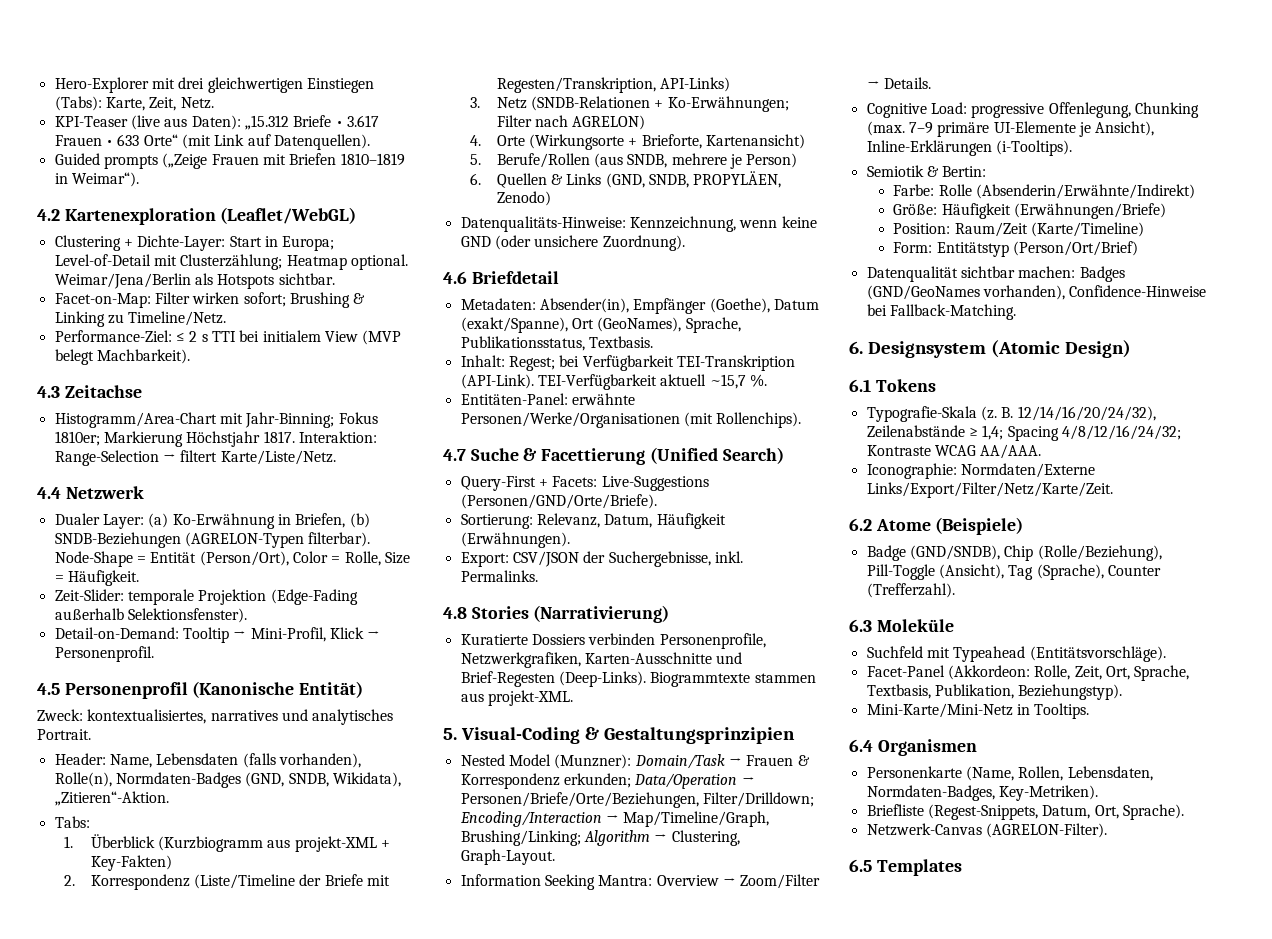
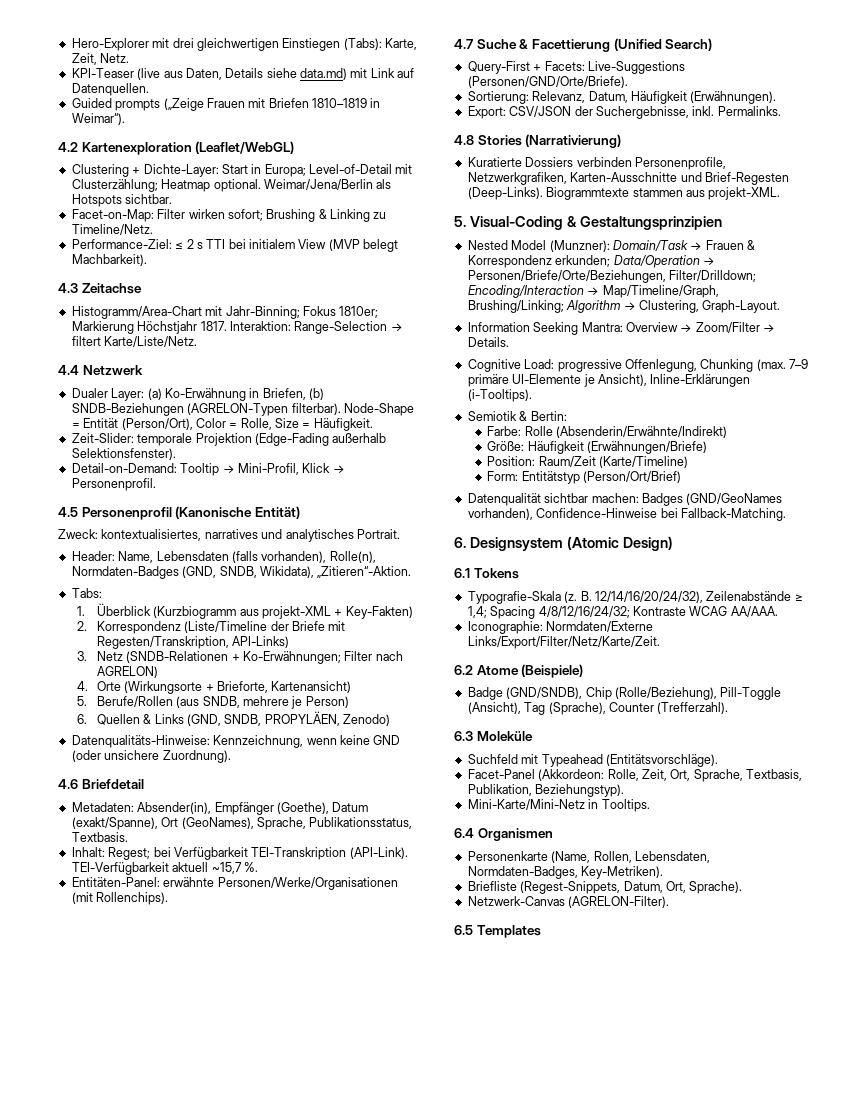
- KPI-Teaser (live aus Daten): „15.312 Briefe • 3.617 Frauen • 633 Orte“ (mit Link auf Datenquellen).
+ KPI-Teaser (live aus Daten, Details siehe data.md) mit Link auf Datenquellen.

